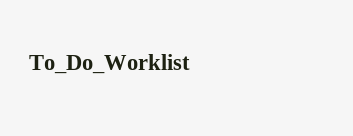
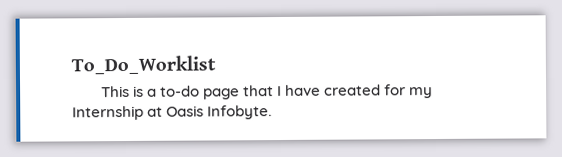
+ This is a to-do page that I have created for my Internship at Oasis Infobyte.

